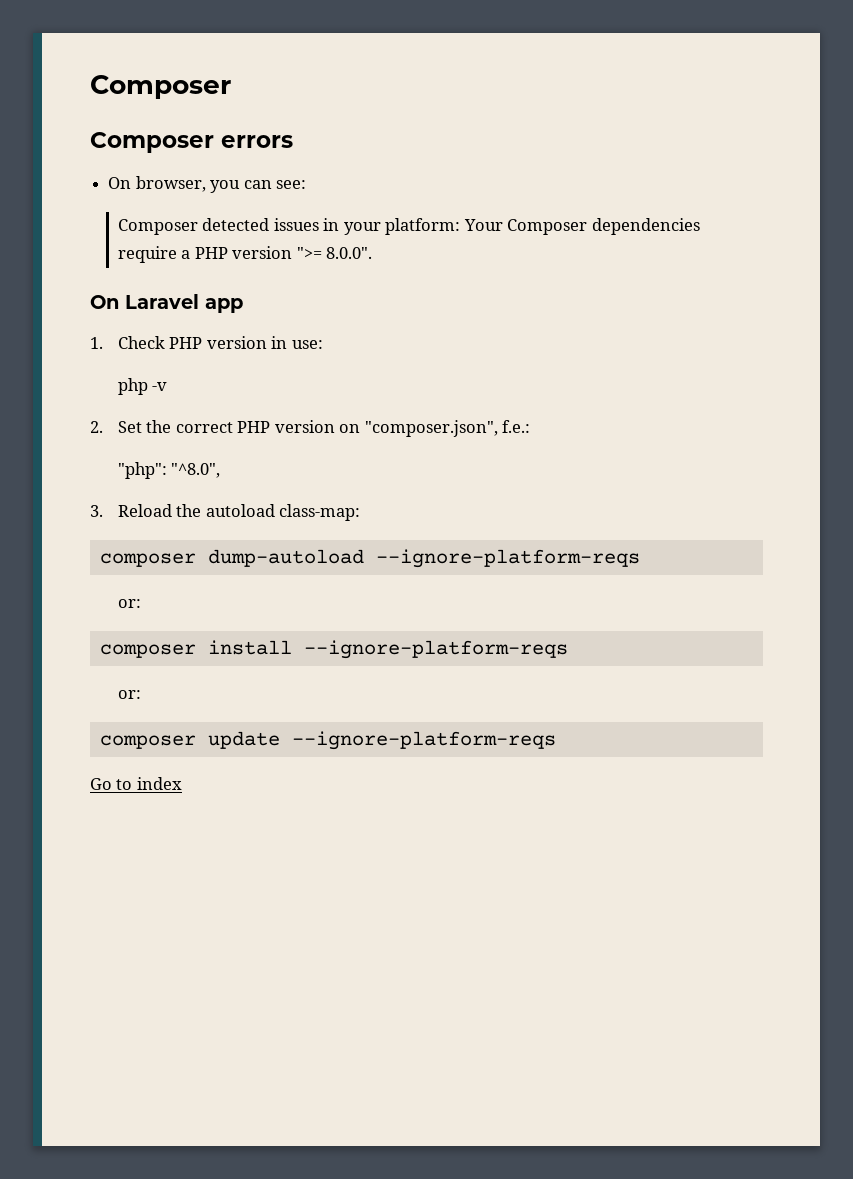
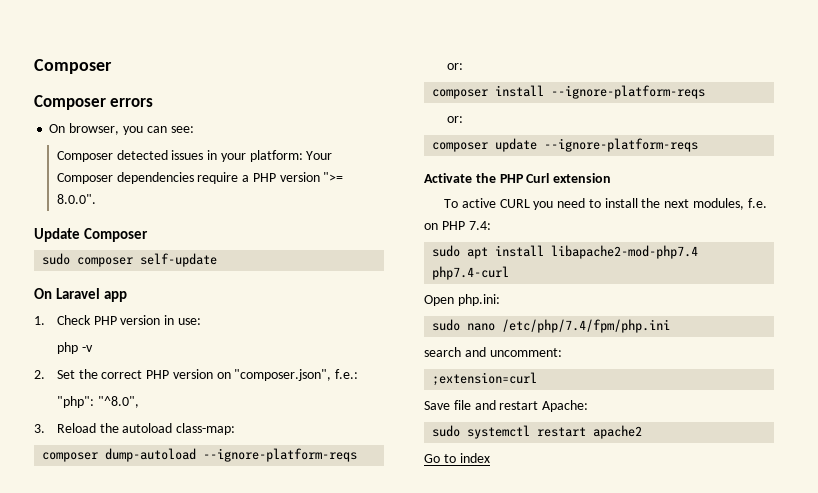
+ Update Composer
+ sudo composer self-update
+ Activate the PHP Curl extension
+ To active CURL you need to install the next modules, f.e. on PHP 7.4:
+ sudo apt install libapache2-mod-php7.4 php7.4-curl
+ Open php.ini:
+ sudo nano /etc/php/7.4/fpm/php.ini
+ search and uncomment:
+ ;extension=curl
+ Save file and restart Apache:
+ sudo systemctl restart apache2

